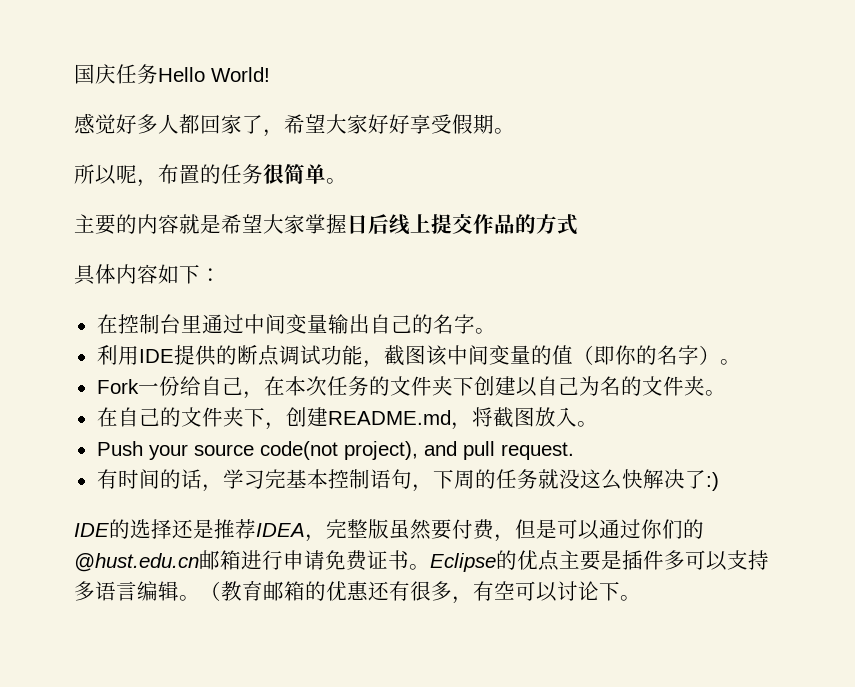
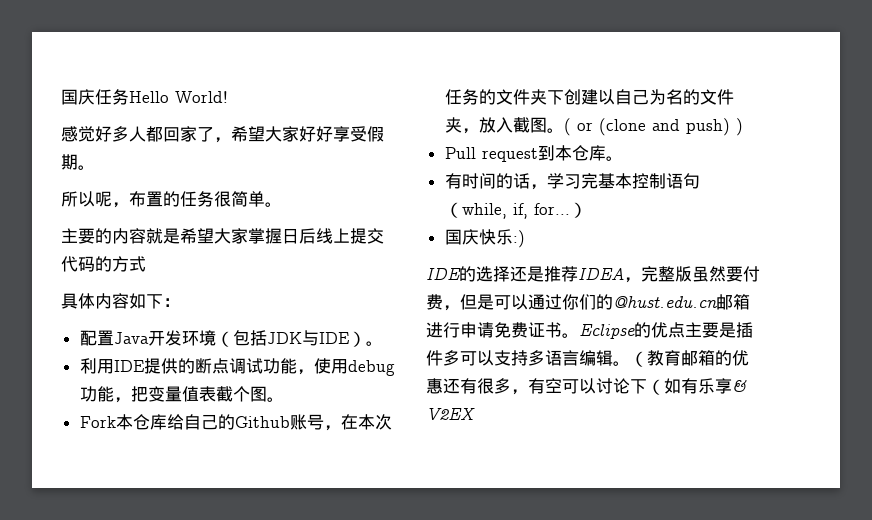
- 主要的内容就是希望大家掌握日后线上提交作品的方式
+ 主要的内容就是希望大家掌握日后线上提交代码的方式
- 在控制台里通过中间变量输出自己的名字。
+ 配置Java开发环境（包括JDK与IDE）。
- 利用IDE提供的断点调试功能，截图该中间变量的值（即你的名字）。
- Fork一份给自己，在本次任务的文件夹下创建以自己为名的文件夹。
- 在自己的文件夹下，创建README.md，将截图放入。
- Push your source code(not project), and pull request.
+ 利用IDE提供的断点调试功能，使用debug功能，把变量值表截个图。
+ Fork本仓库给自己的Github账号，在本次任务的文件夹下创建以自己为名的文件夹，放入截图。( or (clone and push) )
+ Pull request到本仓库。
- 有时间的话，学习完基本控制语句，下周的任务就没这么快解决了:)
+ 有时间的话，学习完基本控制语句（while, if, for...）
+ 国庆快乐:)
- （教育邮箱的优惠还有很多，有空可以讨论下。
+ （教育邮箱的优惠还有很多，有空可以讨论下（如有乐享& V2EX

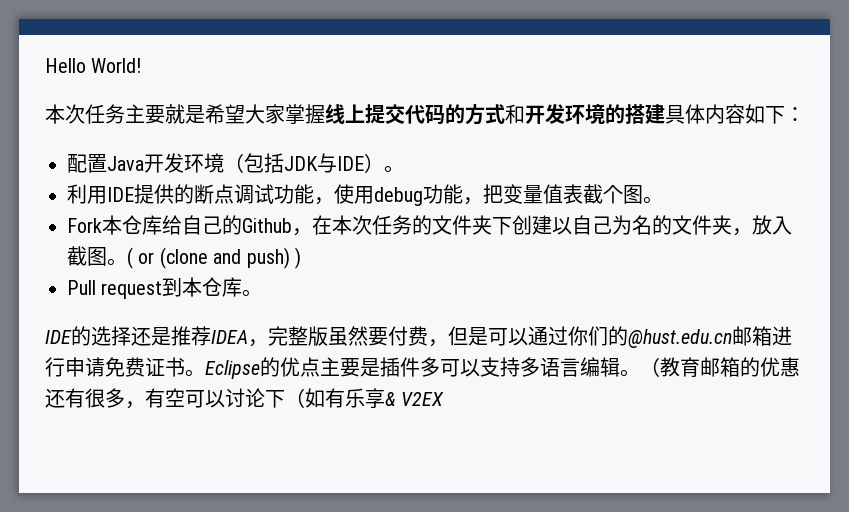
- 国庆任务Hello World!
+ Hello World!
- 感觉好多人都回家了，希望大家好好享受假期。
- 所以呢，布置的任务很简单。
- 主要的内容就是希望大家掌握日后线上提交代码的方式
- 具体内容如下：
+ 本次任务主要就是希望大家掌握线上提交代码的方式和开发环境的搭建具体内容如下：
- Fork本仓库给自己的Github账号，在本次任务的文件夹下创建以自己为名的文件夹，放入截图。
+ Fork本仓库给自己的Github，在本次任务的文件夹下创建以自己为名的文件夹，放入截图。
- 有时间的话，学习完基本控制语句（while, if, for...）
- 国庆快乐:)

